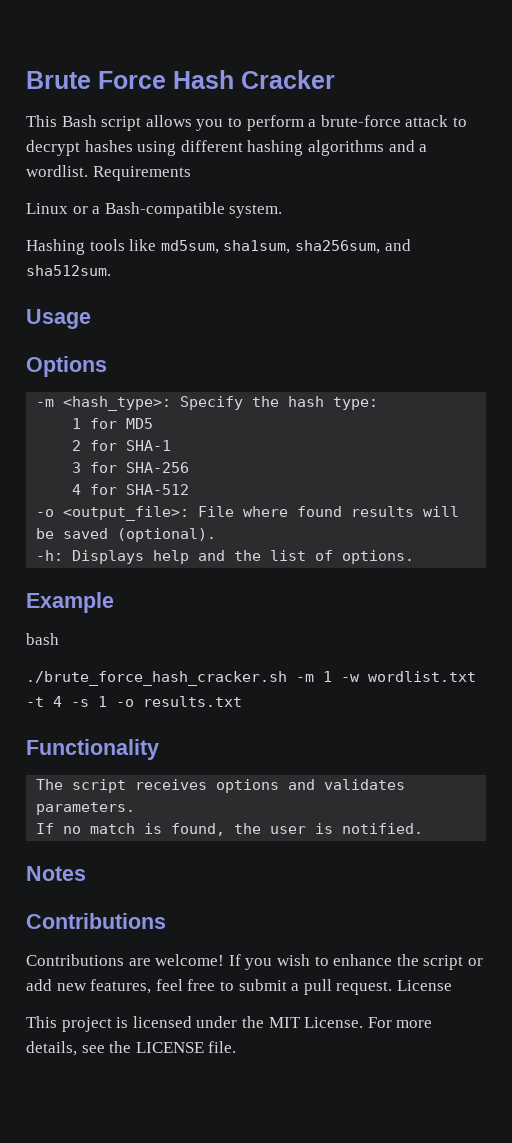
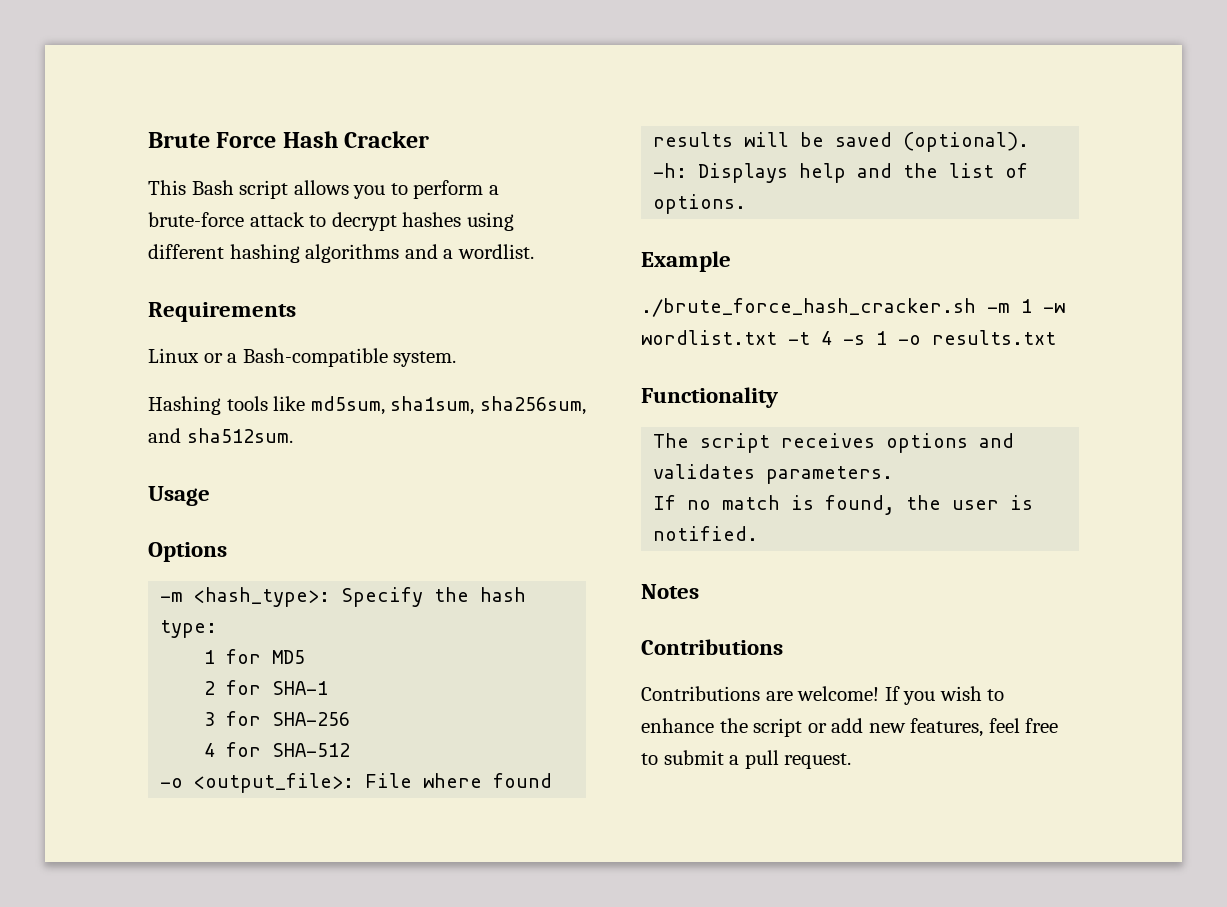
- This Bash script allows you to perform a brute-force attack to decrypt hashes using different hashing algorithms and a wordlist. Requirements
+ This Bash script allows you to perform a brute-force attack to decrypt hashes using different hashing algorithms and a wordlist.
+ Requirements
- bash
- License
- This project is licensed under the MIT License. For more details, see the LICENSE file.

